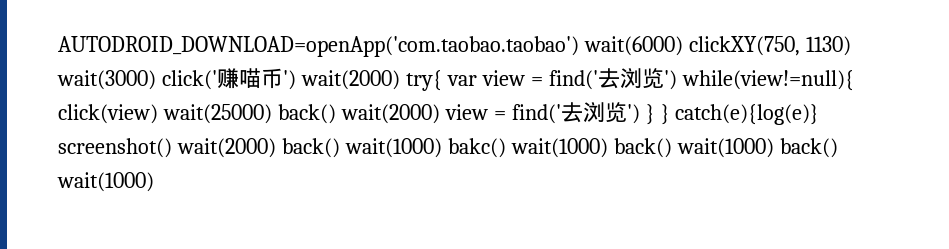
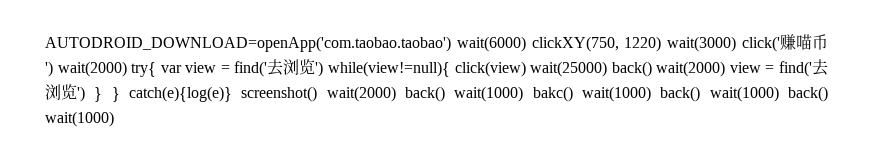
- AUTODROID_DOWNLOAD=openApp('com.taobao.taobao') wait(6000) clickXY(750, 1130) wait(3000) click('赚喵币') wait(2000) try{ var view = find('去浏览') while(view!=null){ click(view) wait(25000) back() wait(2000) view = find('去浏览') } } catch(e){log(e)} screenshot() wait(2000) back() wait(1000) bakc() wait(1000) back() wait(1000) back() wait(1000)
+ AUTODROID_DOWNLOAD=openApp('com.taobao.taobao') wait(6000) clickXY(750, 1220) wait(3000) click('赚喵币') wait(2000) try{ var view = find('去浏览') while(view!=null){ click(view) wait(25000) back() wait(2000) view = find('去浏览') } } catch(e){log(e)} screenshot() wait(2000) back() wait(1000) bakc() wait(1000) back() wait(1000) back() wait(1000)

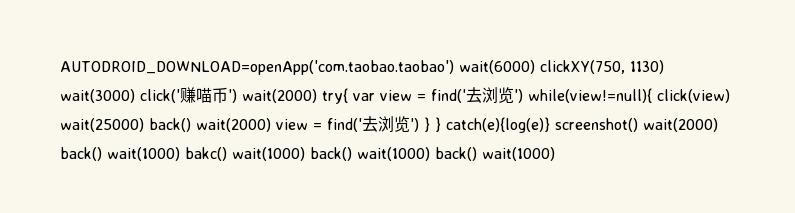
- AUTODROID_DOWNLOAD=openApp('com.taobao.taobao') wait(6000) clickXY(750, 1220) wait(3000) click('赚喵币') wait(2000) try{ var view = find('去浏览') while(view!=null){ click(view) wait(25000) back() wait(2000) view = find('去浏览') } } catch(e){log(e)} screenshot() wait(2000) back() wait(1000) bakc() wait(1000) back() wait(1000) back() wait(1000)
+ AUTODROID_DOWNLOAD=openApp('com.taobao.taobao') wait(6000) clickXY(750, 1130) wait(3000) click('赚喵币') wait(2000) try{ var view = find('去浏览') while(view!=null){ click(view) wait(25000) back() wait(2000) view = find('去浏览') } } catch(e){log(e)} screenshot() wait(2000) back() wait(1000) bakc() wait(1000) back() wait(1000) back() wait(1000)

